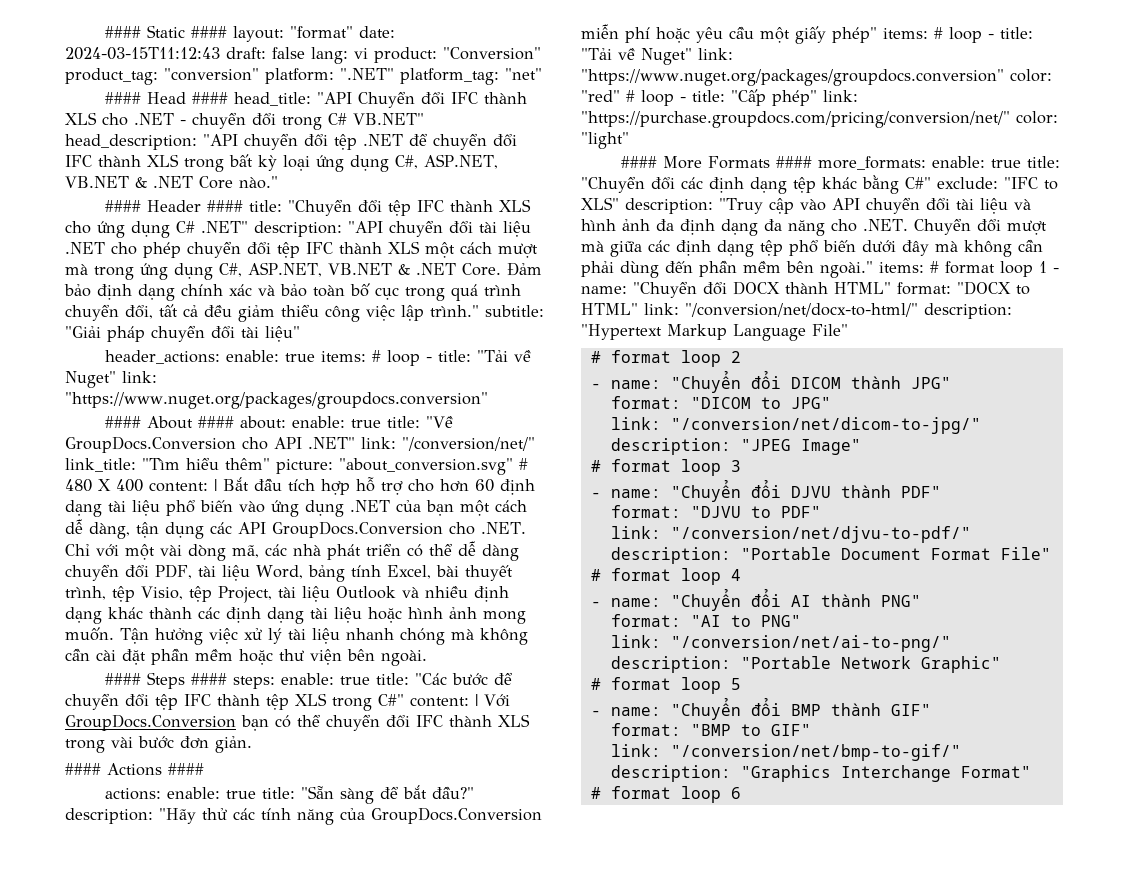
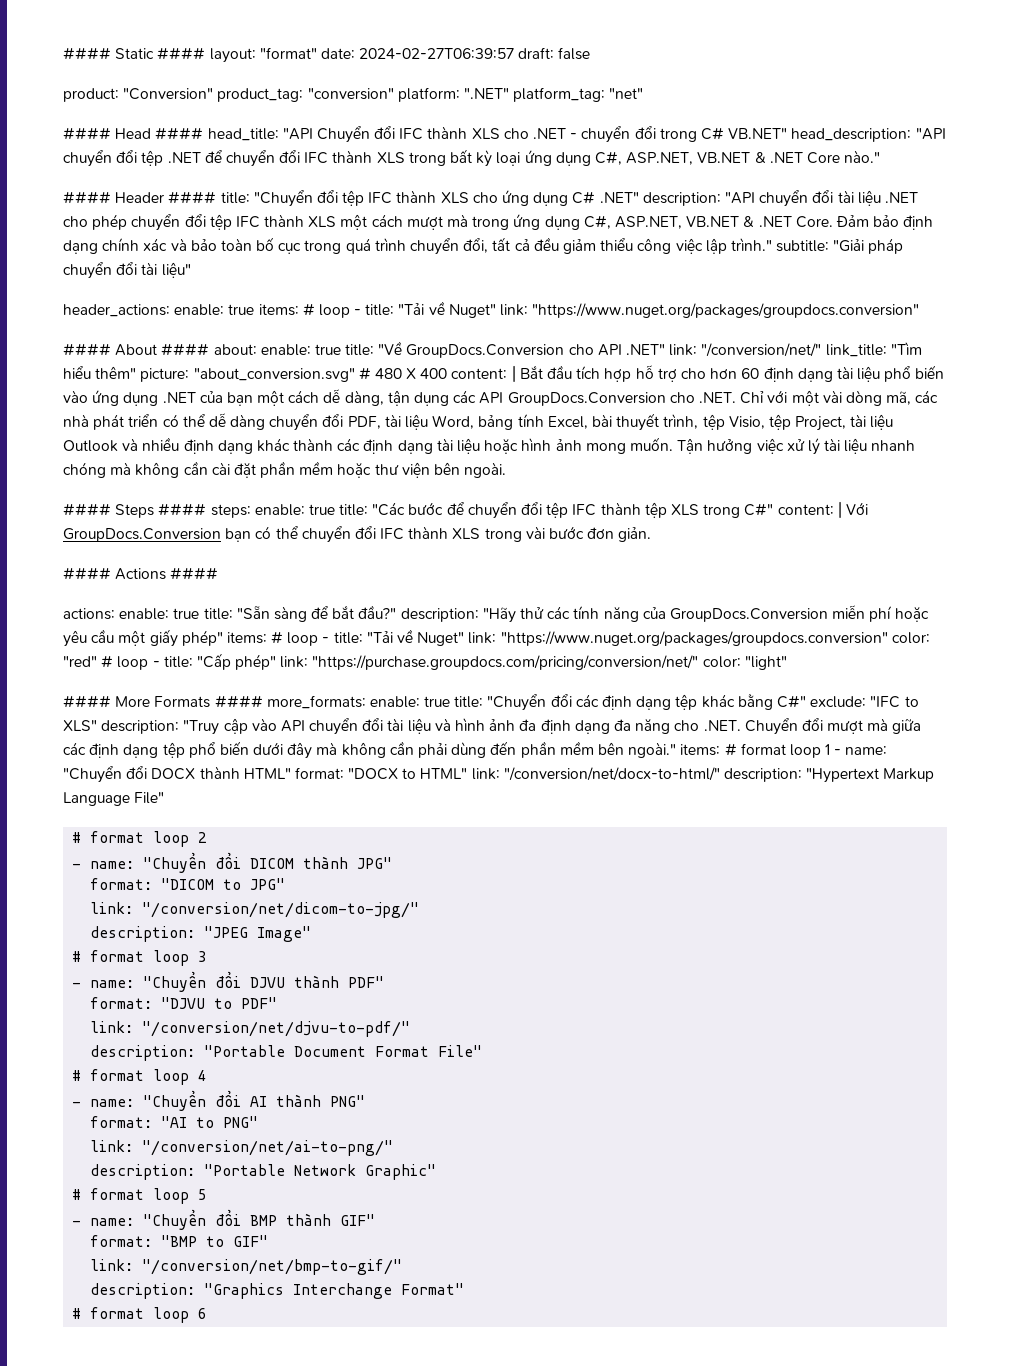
- #### Static #### layout: "format" date: 2024-03-15T11:12:43 draft: false lang: vi product: "Conversion" product_tag: "conversion" platform: ".NET" platform_tag: "net"
+ #### Static #### layout: "format" date: 2024-02-27T06:39:57 draft: false
+ product: "Conversion" product_tag: "conversion" platform: ".NET" platform_tag: "net"

